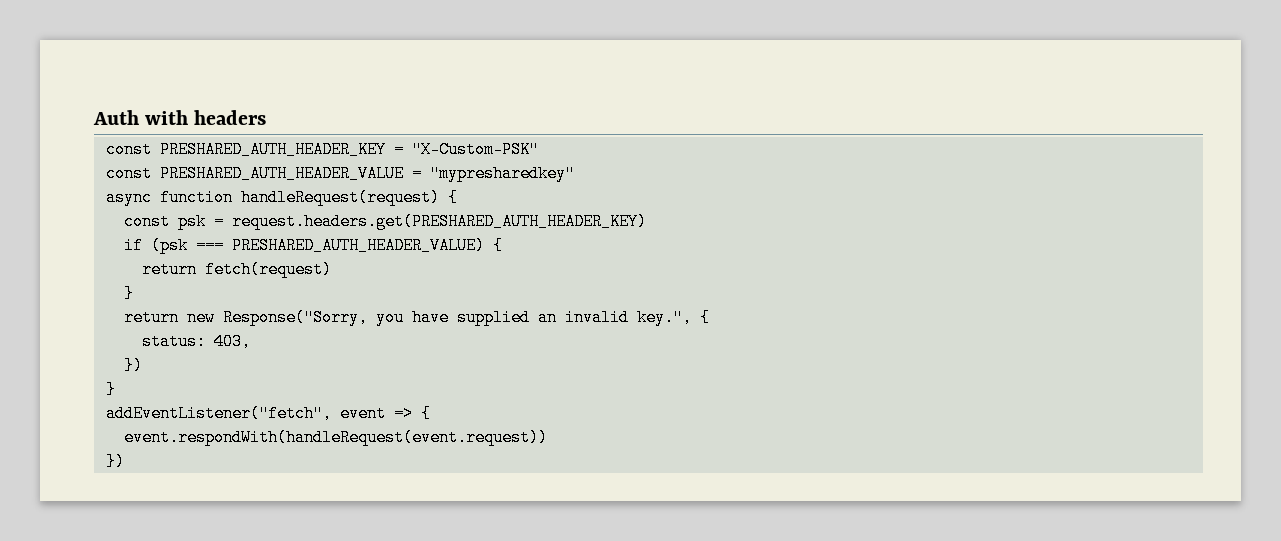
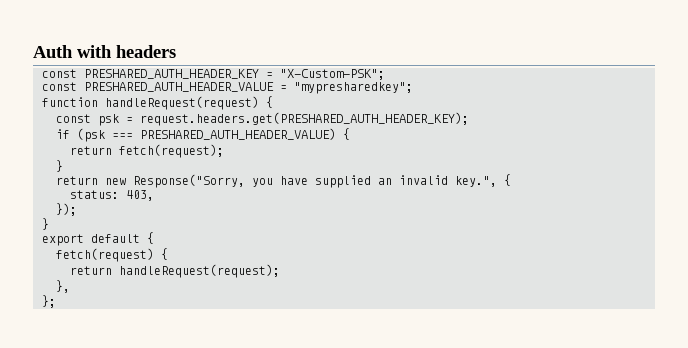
- const PRESHARED_AUTH_HEADER_KEY = "X-Custom-PSK"
+ const PRESHARED_AUTH_HEADER_KEY = "X-Custom-PSK";
- const PRESHARED_AUTH_HEADER_VALUE = "mypresharedkey"
- async function handleRequest(request) {
+ const PRESHARED_AUTH_HEADER_VALUE = "mypresharedkey";
+ function handleRequest(request) {
- const psk = request.headers.get(PRESHARED_AUTH_HEADER_KEY)
+ const psk = request.headers.get(PRESHARED_AUTH_HEADER_KEY);
- return fetch(request)
+ return fetch(request);
  status: 403,
- })
+ });
  }
- addEventListener("fetch", event => {
- event.respondWith(handleRequest(event.request))
- })
+ export default {
+ fetch(request) {
+ return handleRequest(request);
+ },
+ };

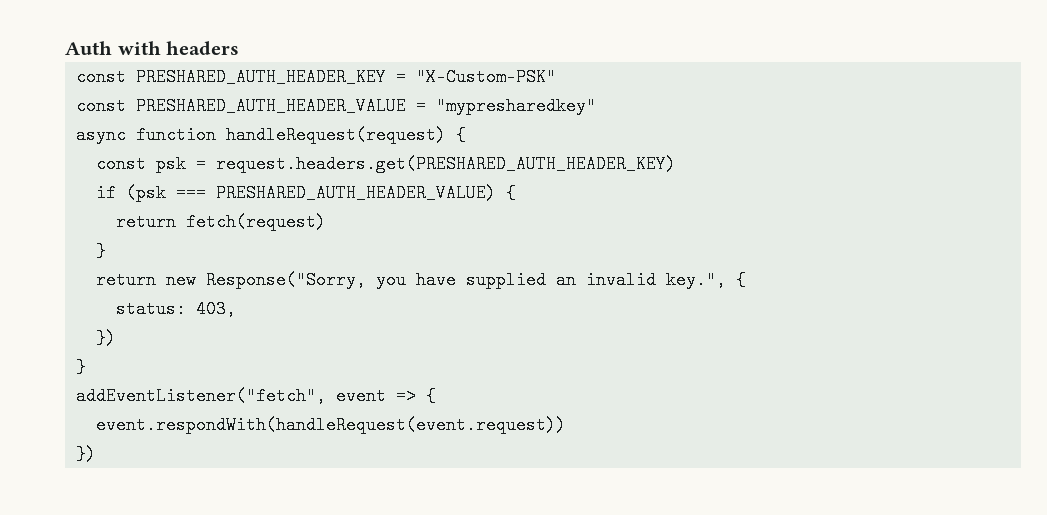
- const PRESHARED_AUTH_HEADER_KEY = "X-Custom-PSK";
+ const PRESHARED_AUTH_HEADER_KEY = "X-Custom-PSK"
- const PRESHARED_AUTH_HEADER_VALUE = "mypresharedkey";
- function handleRequest(request) {
+ const PRESHARED_AUTH_HEADER_VALUE = "mypresharedkey"
+ async function handleRequest(request) {
- const psk = request.headers.get(PRESHARED_AUTH_HEADER_KEY);
+ const psk = request.headers.get(PRESHARED_AUTH_HEADER_KEY)
- return fetch(request);
+ return fetch(request)
  status: 403,
- });
+ })
  }
- export default {
- fetch(request) {
- return handleRequest(request);
- },
- };
+ addEventListener("fetch", event => {
+ event.respondWith(handleRequest(event.request))
+ })

